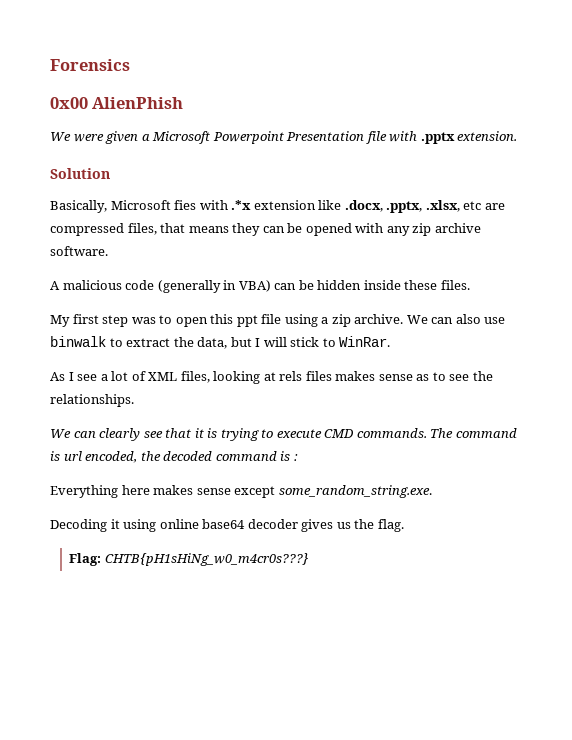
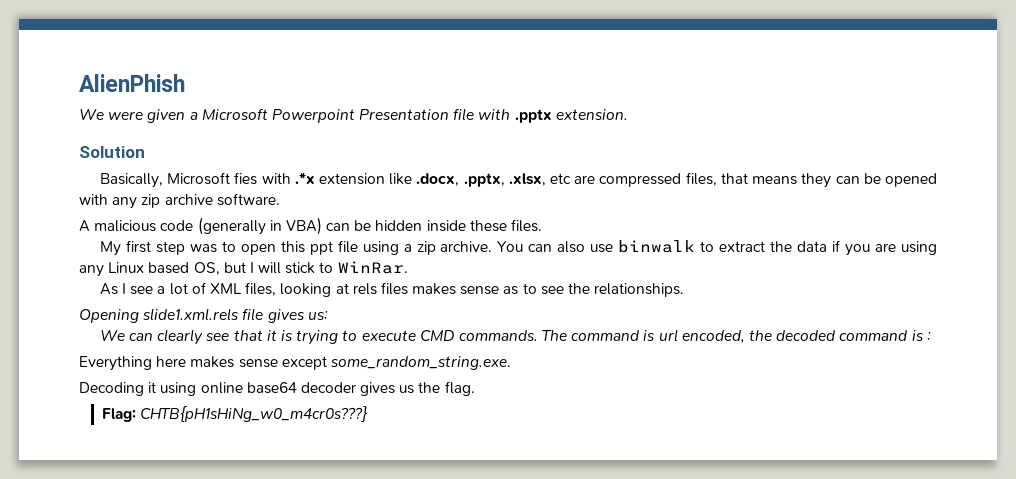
- Forensics
- 0x00 AlienPhish
+ AlienPhish
- We can also use binwalk to extract the data, but I will stick to WinRar.
+ You can also use binwalk to extract the data if you are using any Linux based OS, but I will stick to WinRar.
+ Opening slide1.xml.rels file gives us:

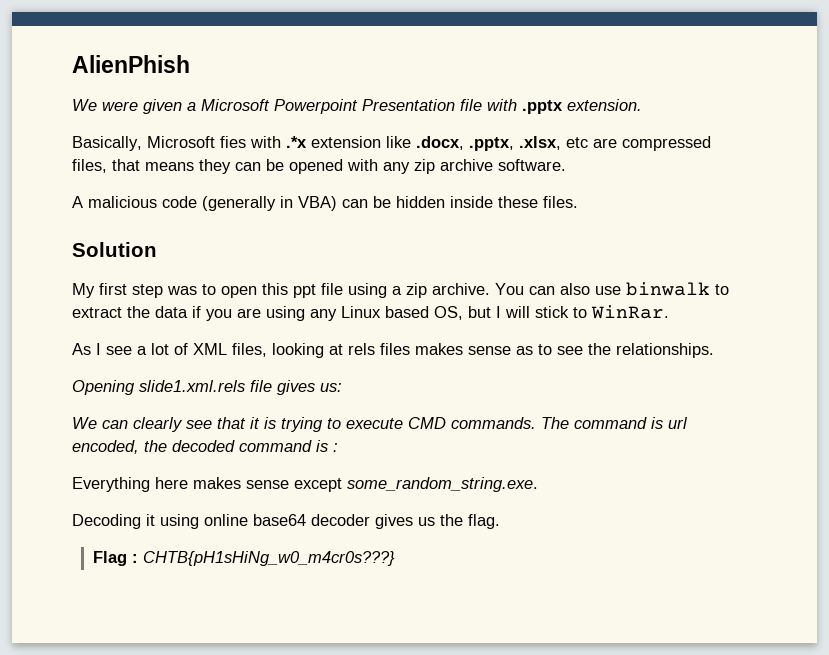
- Solution
+ Solution
- Flag: CHTB{pH1sHiNg_w0_m4cr0s???}
+ Flag : CHTB{pH1sHiNg_w0_m4cr0s???}

